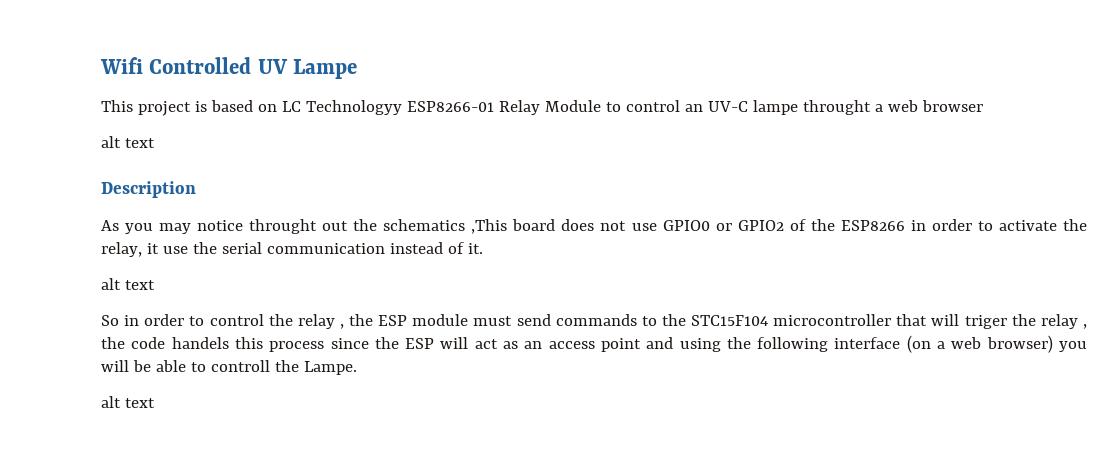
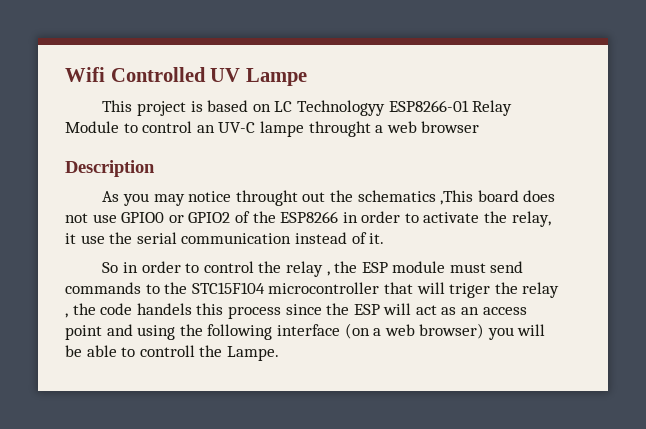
  This project is based on LC Technologyy ESP8266-01 Relay Module to control an UV-C lampe throught a web browser
- alt text
  As you may notice throught out the schematics ,This board does not use GPIO0 or GPIO2 of the ESP8266 in order to activate the relay, it use the serial communication instead of it.
- alt text
  So in order to control the relay , the ESP module must send commands to the STC15F104 microcontroller that will triger the relay , the code handels this process since the ESP will act as an access point and using the following interface (on a web browser) you will be able to controll the Lampe.
- alt text

